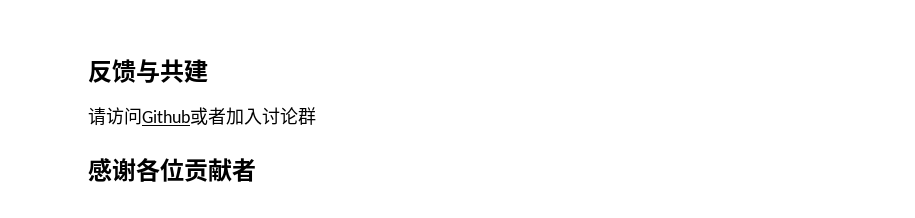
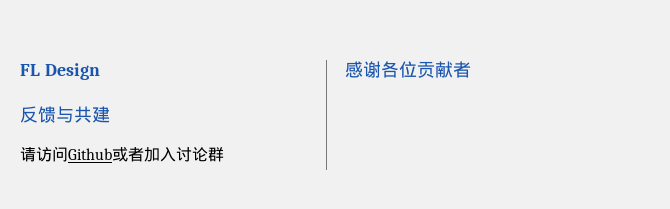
+ FL Design

